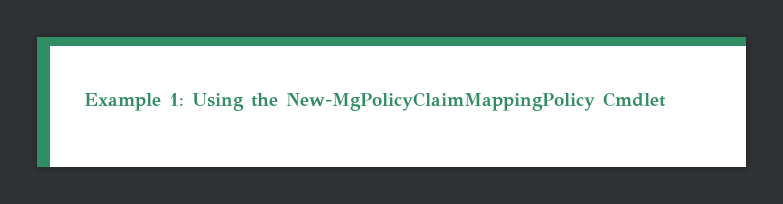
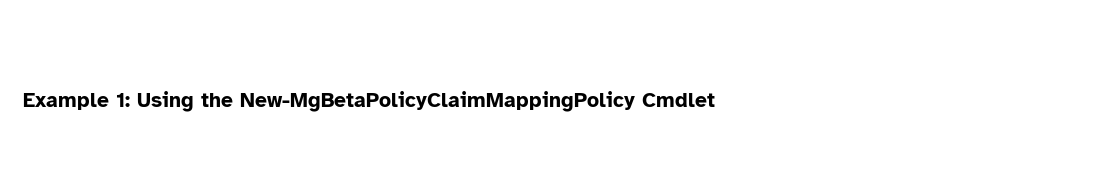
- Example 1: Using the New-MgPolicyClaimMappingPolicy Cmdlet
+ Example 1: Using the New-MgBetaPolicyClaimMappingPolicy Cmdlet

